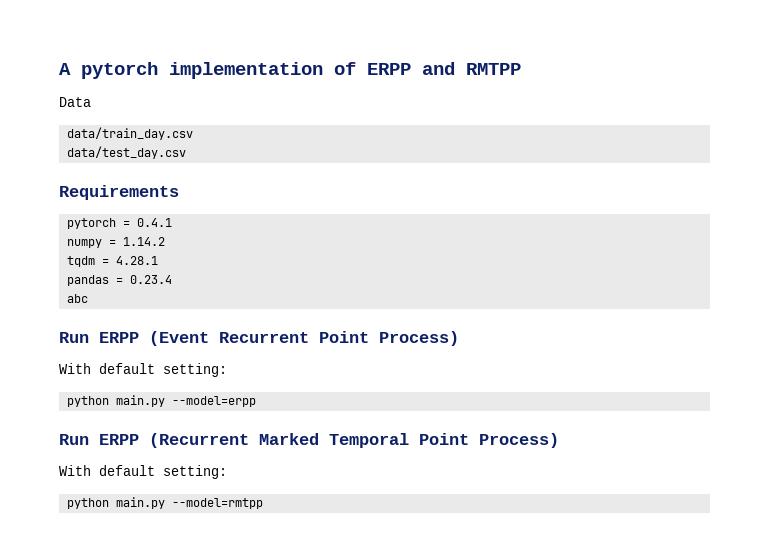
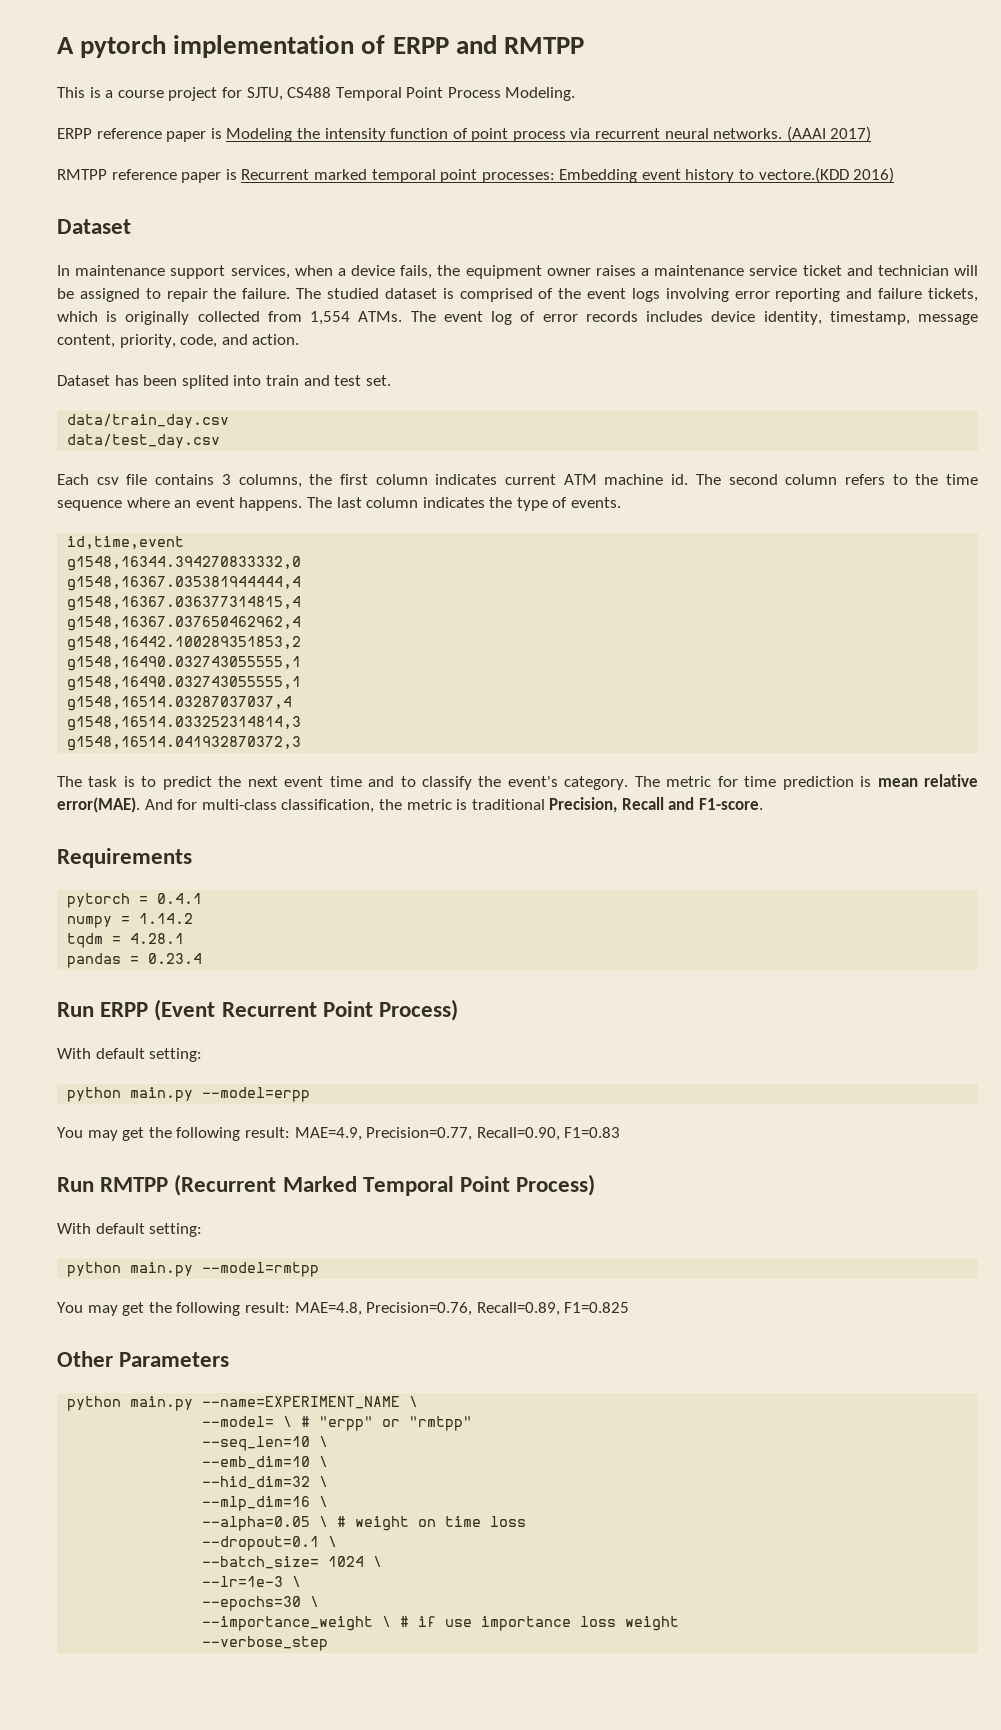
- Data
+ This is a course project for SJTU, CS488 Temporal Point Process Modeling.
+ ERPP reference paper is Modeling the intensity function of point process via recurrent neural networks. (AAAI 2017)
+ RMTPP reference paper is Recurrent marked temporal point processes: Embedding event history to vectore.(KDD 2016)
+ Dataset
+ In maintenance support services, when a device fails, the equipment owner raises a maintenance service ticket and technician will be assigned to repair the failure. The studied dataset is comprised of the event logs involving error reporting and failure tickets, which is originally collected from 1,554 ATMs. The event log of error records includes device identity, timestamp, message content, priority, code, and action.
+ Dataset has been splited into train and test set.
  data/train_day.csv
  data/test_day.csv
+ Each csv file contains 3 columns, the first column indicates current ATM machine id. The second column refers to the time sequence where an event happens. The last column indicates the type of events.
+ id,time,event
+ g1548,16344.394270833332,0
+ g1548,16367.035381944444,4
+ g1548,16367.036377314815,4
+ g1548,16367.037650462962,4
+ g1548,16442.100289351853,2
+ g1548,16490.032743055555,1
+ g1548,16490.032743055555,1
+ g1548,16514.03287037037,4
+ g1548,16514.033252314814,3
+ g1548,16514.041932870372,3
+ The task is to predict the next event time and to classify the event's category. The metric for time prediction is mean relative error(MAE). And for multi-class classification, the metric is traditional Precision, Recall and F1-score.
- abc
- Run ERPP (Recurrent Marked Temporal Point Process)
+ You may get the following result: MAE=4.9, Precision=0.77, Recall=0.90, F1=0.83
+ Run RMTPP (Recurrent Marked Temporal Point Process)
+ You may get the following result: MAE=4.8, Precision=0.76, Recall=0.89, F1=0.825
+ Other Parameters
+ python main.py --name=EXPERIMENT_NAME \
+ --model= \ # "erpp" or "rmtpp"
+ --seq_len=10 \
+ --emb_dim=10 \
+ --hid_dim=32 \
+ --mlp_dim=16 \
+ --alpha=0.05 \ # weight on time loss
+ --dropout=0.1 \
+ --batch_size= 1024 \
+ --lr=1e-3 \
+ --epochs=30 \
+ --importance_weight \ # if use importance loss weight
+ --verbose_step

